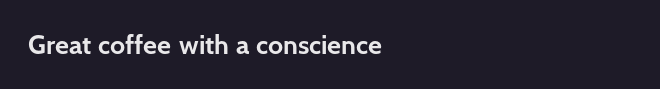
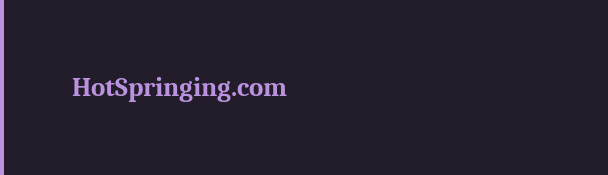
- Great coffee with a conscience
+ HotSpringing.com

